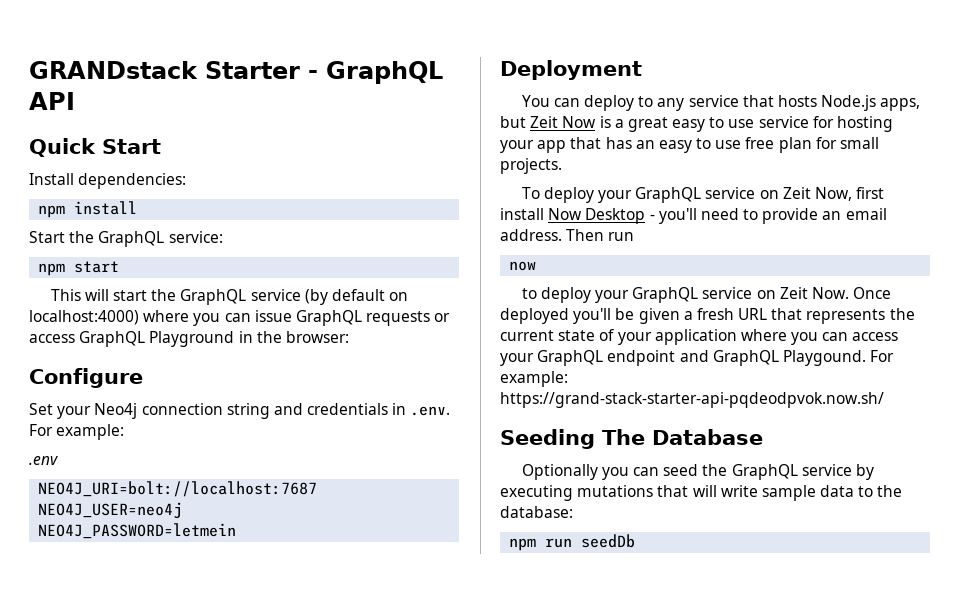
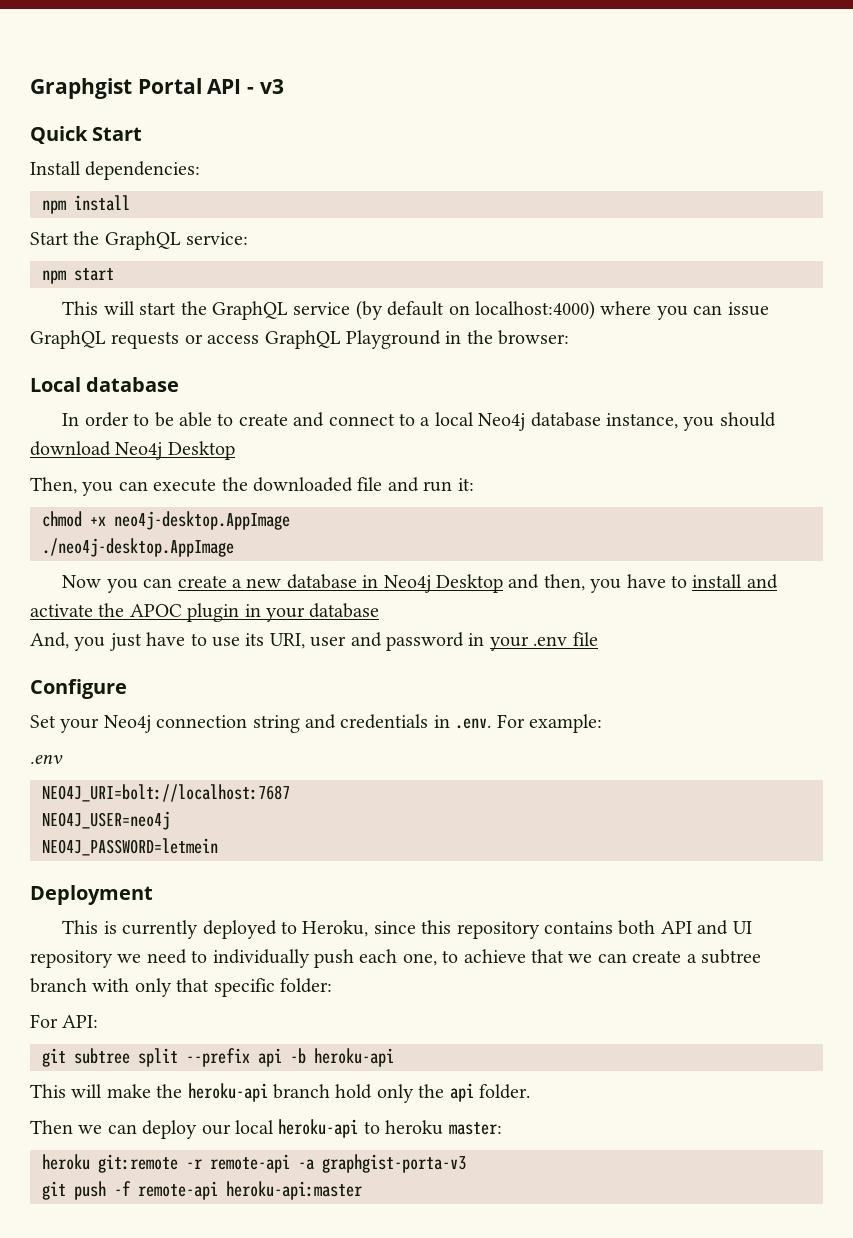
- GRANDstack Starter - GraphQL API
+ Graphgist Portal API - v3
+ Local database
+ In order to be able to create and connect to a local Neo4j database instance, you should download Neo4j Desktop
+ Then, you can execute the downloaded file and run it:
+ chmod +x neo4j-desktop.AppImage
+ ./neo4j-desktop.AppImage
+ Now you can create a new database in Neo4j Desktop and then, you have to install and activate the APOC plugin in your database
+ And, you just have to use its URI, user and password in your .env file
- You can deploy to any service that hosts Node.js apps, but Zeit Now is a great easy to use service for hosting your app that has an easy to use free plan for small projects.
- To deploy your GraphQL service on Zeit Now, first install Now Desktop - you'll need to provide an email address. Then run
- now
- to deploy your GraphQL service on Zeit Now. Once deployed you'll be given a fresh URL that represents the current state of your application where you can access your GraphQL endpoint and GraphQL Playgound. For example: https://grand-stack-starter-api-pqdeodpvok.now.sh/
- Seeding The Database
- Optionally you can seed the GraphQL service by executing mutations that will write sample data to the database:
- npm run seedDb
+ This is currently deployed to Heroku, since this repository contains both API and UI repository we need to individually push each one, to achieve that we can create a subtree branch with only that specific folder:
+ For API:
+ git subtree split --prefix api -b heroku-api
+ This will make the heroku-api branch hold only the api folder.
+ Then we can deploy our local heroku-api to heroku master:
+ heroku git:remote -r remote-api -a graphgist-porta-v3
+ git push -f remote-api heroku-api:master

